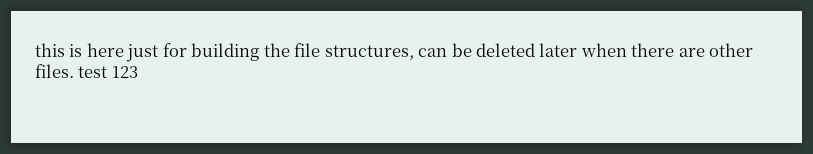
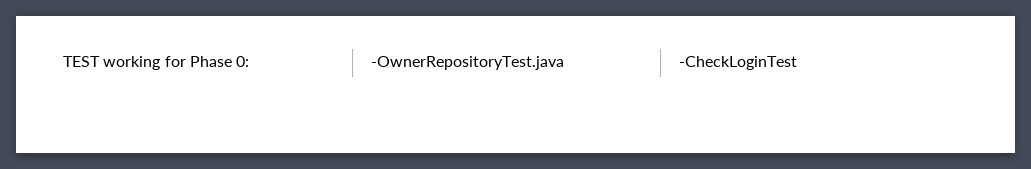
- this is here just for building the file structures, can be deleted later when there are other files. test 123
+ TEST working for Phase 0: -OwnerRepositoryTest.java -CheckLoginTest

